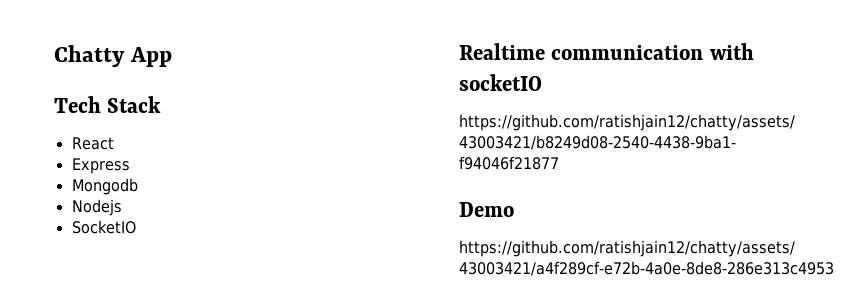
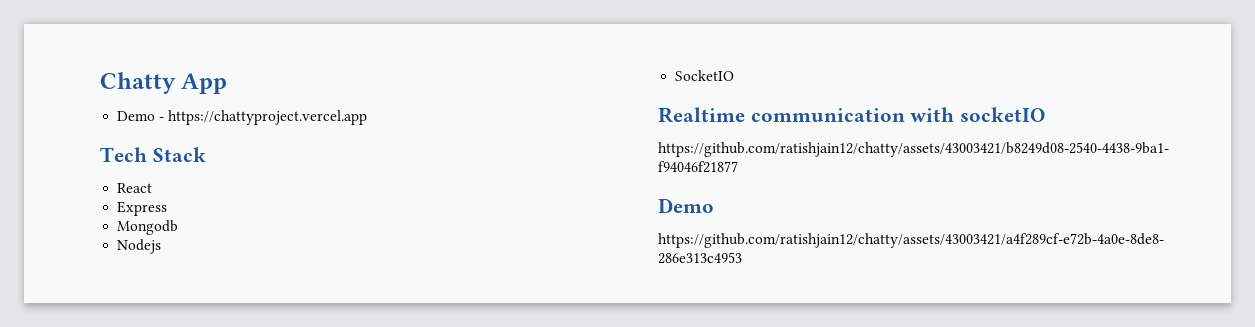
+ Demo - https://chattyproject.vercel.app

